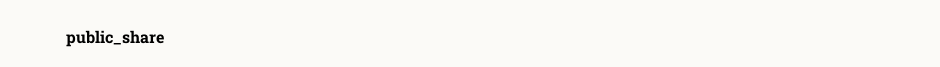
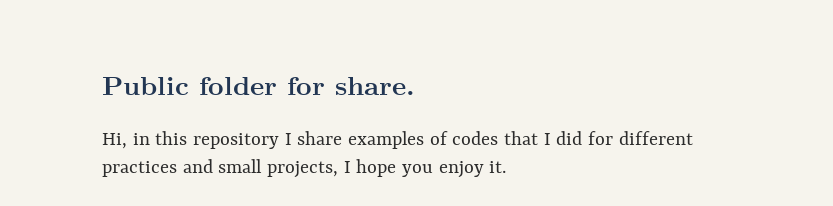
- public_share
+ Public folder for share.
+ Hi, in this repository I share examples of codes that I did for different practices and small projects, I hope you enjoy it.

